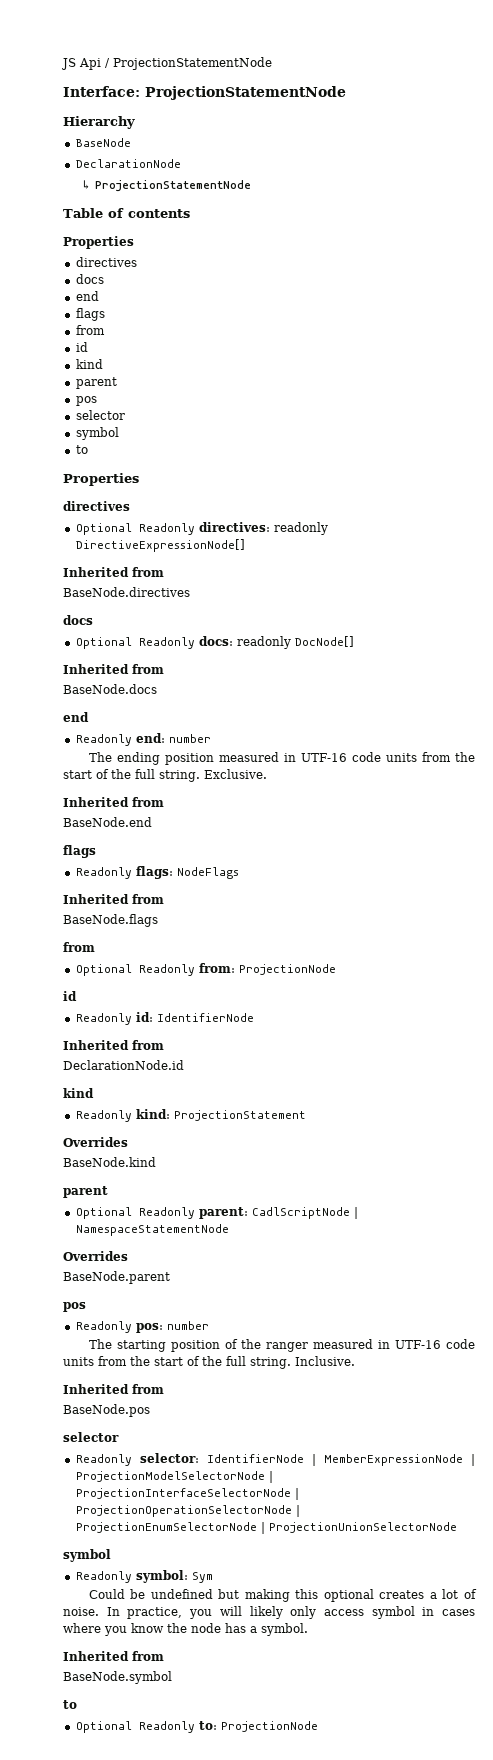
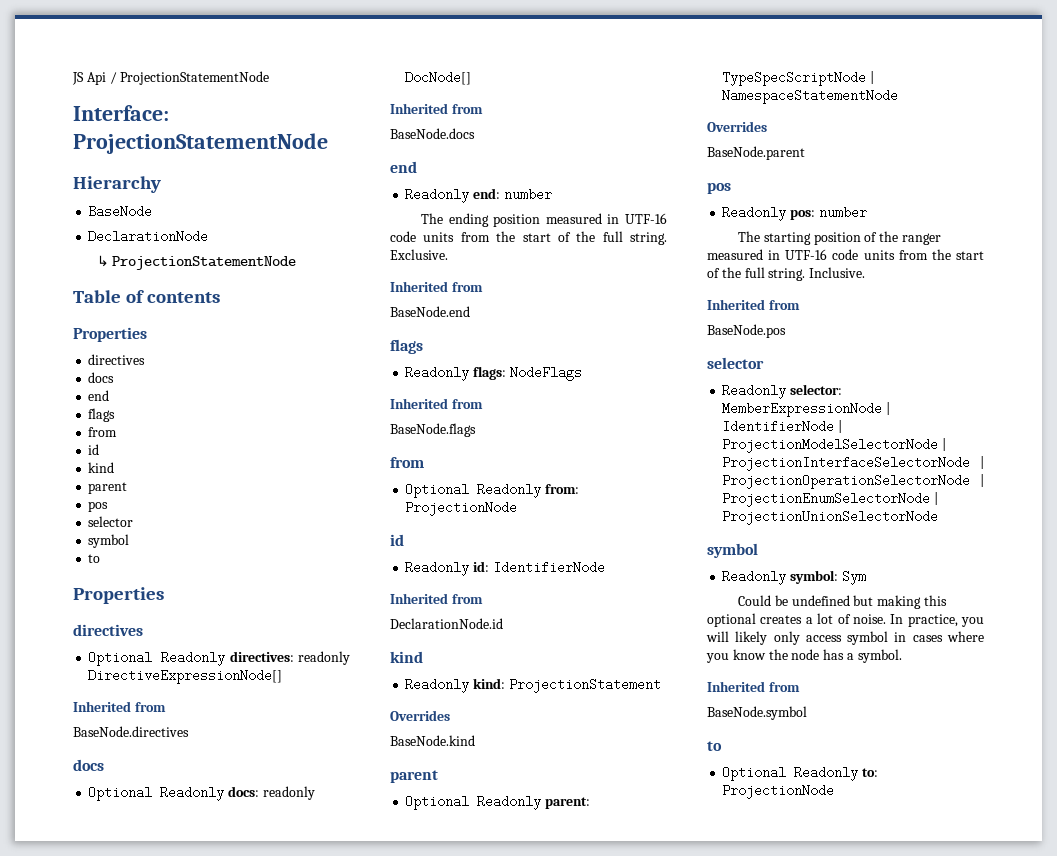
- Optional Readonly parent: CadlScriptNode | NamespaceStatementNode
+ Optional Readonly parent: TypeSpecScriptNode | NamespaceStatementNode
- Readonly selector: IdentifierNode | MemberExpressionNode | ProjectionModelSelectorNode | ProjectionInterfaceSelectorNode | ProjectionOperationSelectorNode | ProjectionEnumSelectorNode | ProjectionUnionSelectorNode
+ Readonly selector: MemberExpressionNode | IdentifierNode | ProjectionModelSelectorNode | ProjectionInterfaceSelectorNode | ProjectionOperationSelectorNode | ProjectionEnumSelectorNode | ProjectionUnionSelectorNode

